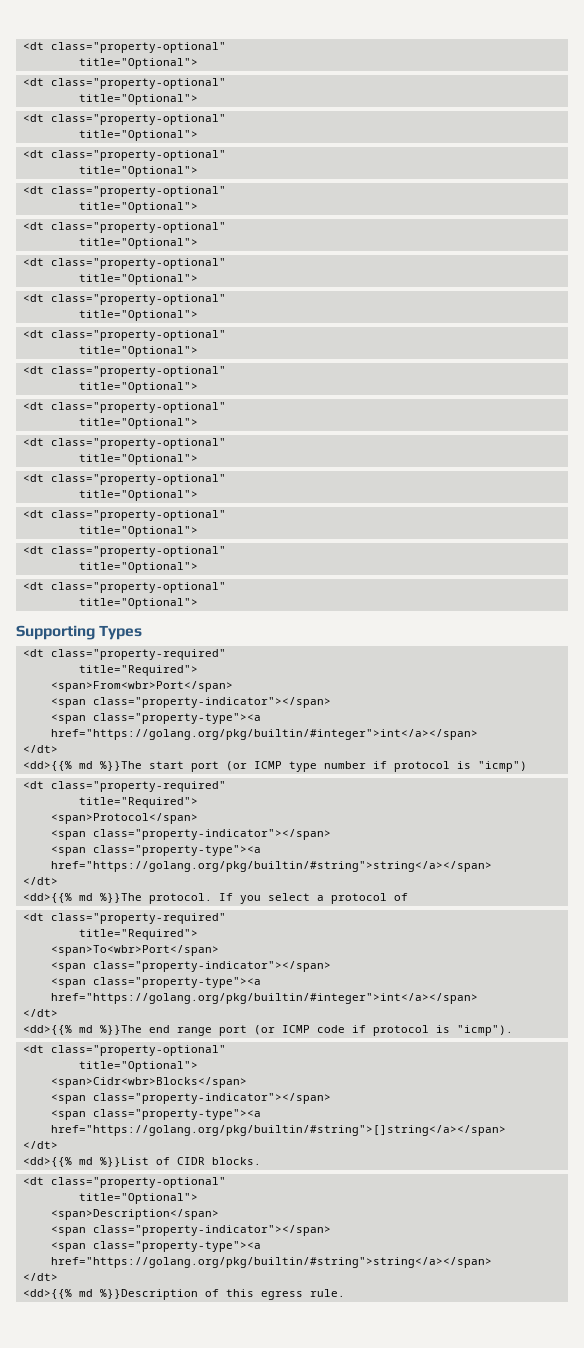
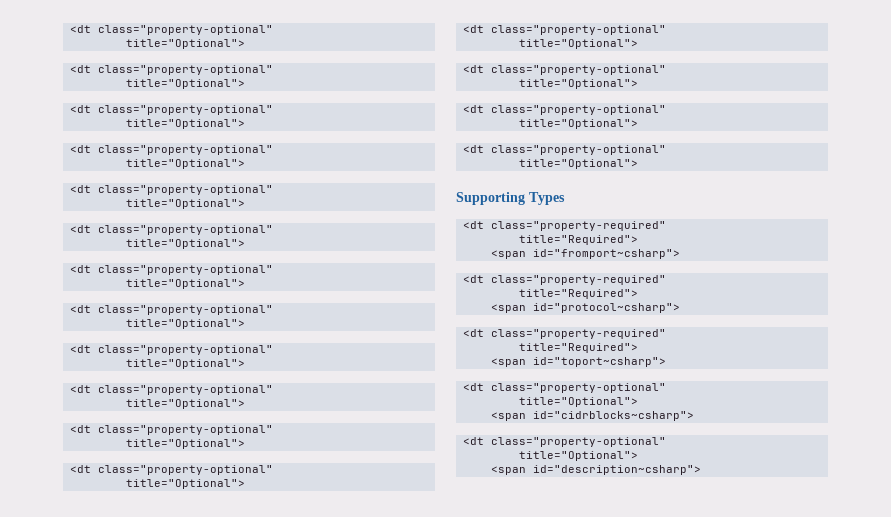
- <span>From<wbr>Port</span>
- <span class="property-indicator"></span>
- <span class="property-type"><a href="https://golang.org/pkg/builtin/#integer">int</a></span>
- </dt>
- <dd>{{% md %}}The start port (or ICMP type number if protocol is "icmp")
+ <span id="fromport~csharp">
  <dt class="property-required"
  title="Required">
- <span>Protocol</span>
- <span class="property-indicator"></span>
- <span class="property-type"><a href="https://golang.org/pkg/builtin/#string">string</a></span>
- </dt>
- <dd>{{% md %}}The protocol. If you select a protocol of
+ <span id="protocol~csharp">
  <dt class="property-required"
  title="Required">
- <span>To<wbr>Port</span>
- <span class="property-indicator"></span>
- <span class="property-type"><a href="https://golang.org/pkg/builtin/#integer">int</a></span>
- </dt>
- <dd>{{% md %}}The end range port (or ICMP code if protocol is "icmp").
+ <span id="toport~csharp">
  <dt class="property-optional"
  title="Optional">
- <span>Cidr<wbr>Blocks</span>
- <span class="property-indicator"></span>
- <span class="property-type"><a href="https://golang.org/pkg/builtin/#string">[]string</a></span>
- </dt>
- <dd>{{% md %}}List of CIDR blocks.
+ <span id="cidrblocks~csharp">
  <dt class="property-optional"
  title="Optional">
- <span>Description</span>
- <span class="property-indicator"></span>
- <span class="property-type"><a href="https://golang.org/pkg/builtin/#string">string</a></span>
- </dt>
- <dd>{{% md %}}Description of this egress rule.
+ <span id="description~csharp">

